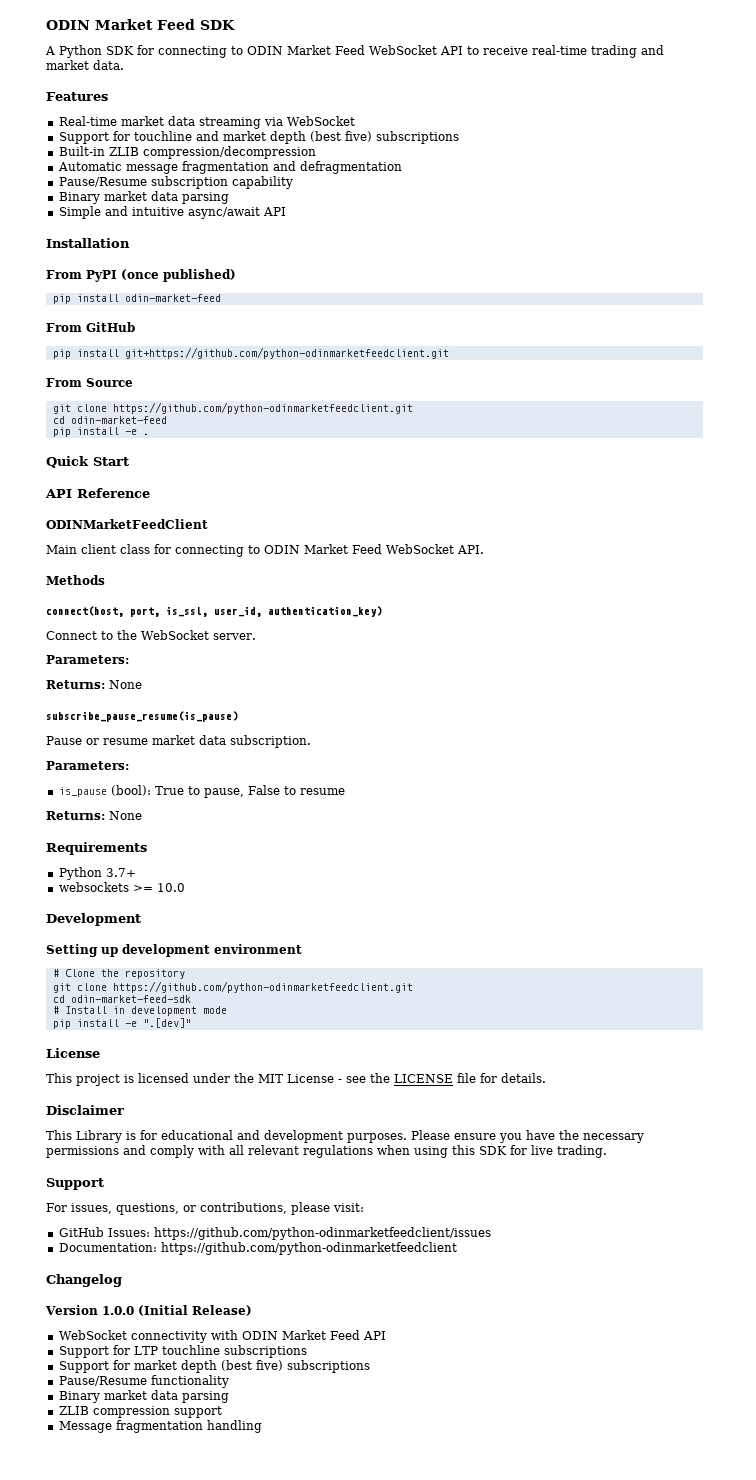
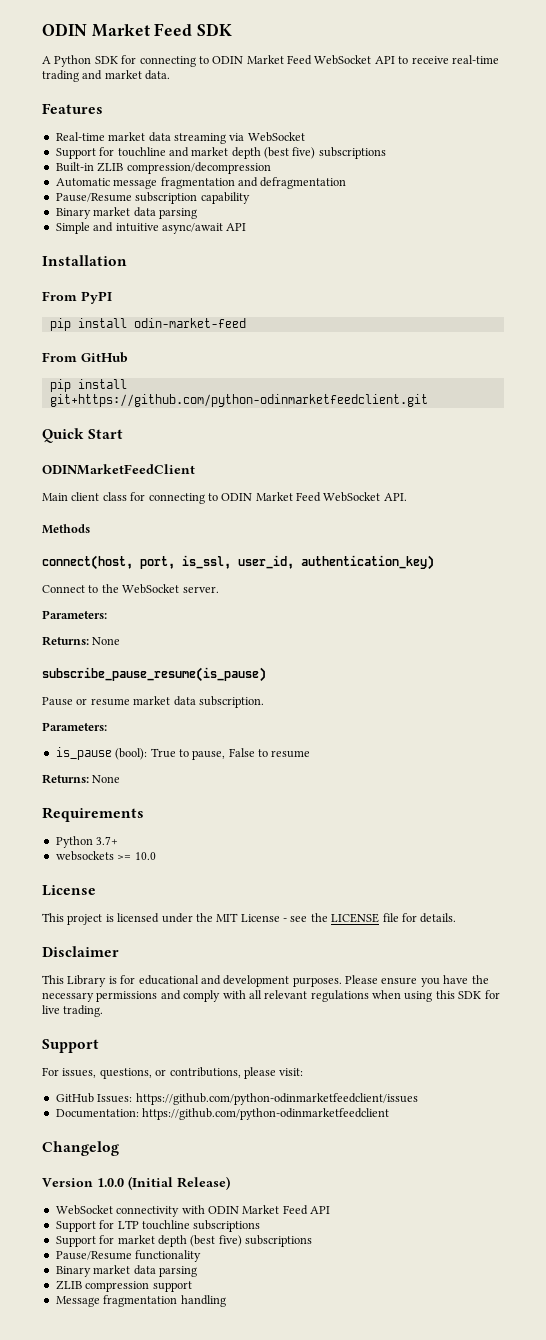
- From PyPI (once published)
+ From PyPI
- From Source
- git clone https://github.com/python-odinmarketfeedclient.git
- cd odin-market-feed
- pip install -e .
- API Reference
- Development
- Setting up development environment
- # Clone the repository
- git clone https://github.com/python-odinmarketfeedclient.git
- cd odin-market-feed-sdk
- # Install in development mode
- pip install -e ".[dev]"

